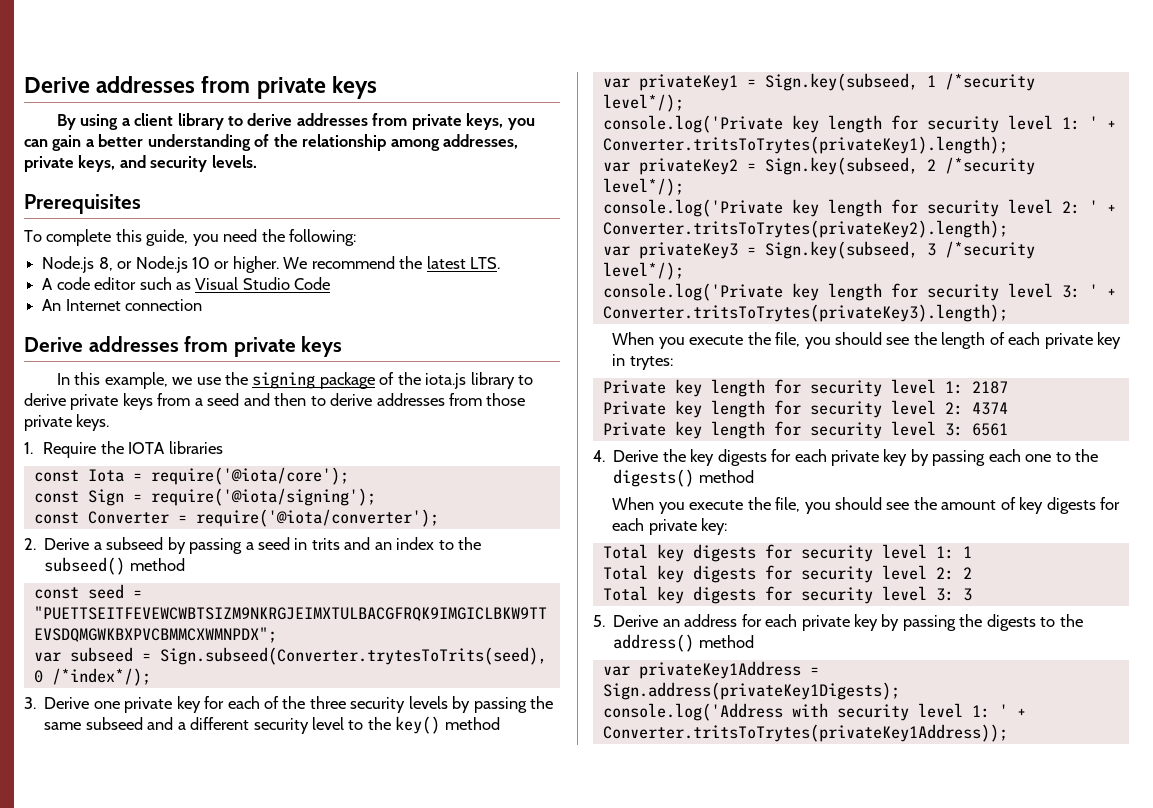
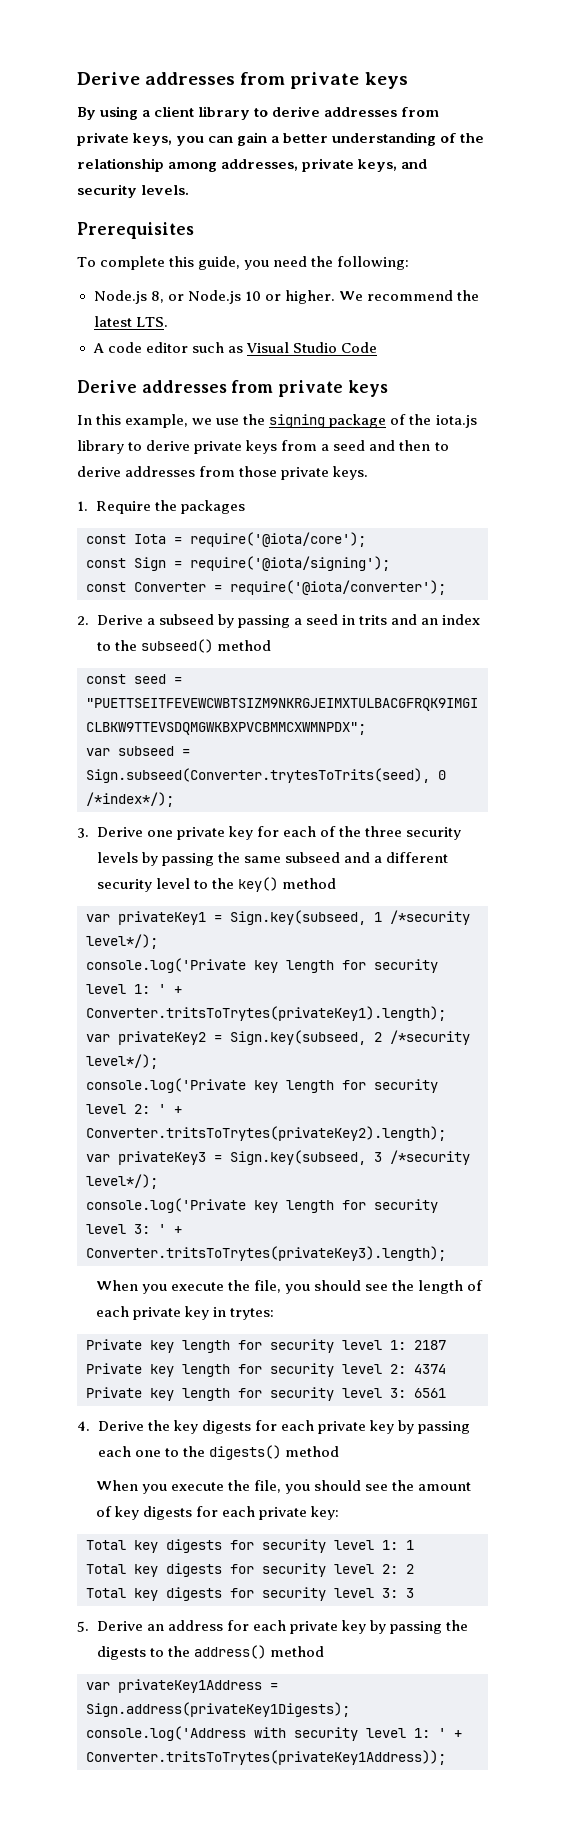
- An Internet connection
- 1. Require the IOTA libraries
+ 1. Require the packages

